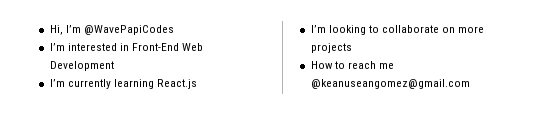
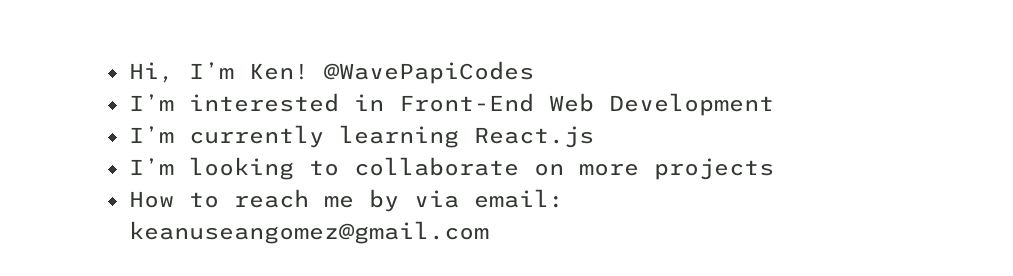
- Hi, I’m @WavePapiCodes
+ Hi, I’m Ken! @WavePapiCodes
- How to reach me @keanuseangomez@gmail.com
+ How to reach me by via email: keanuseangomez@gmail.com

